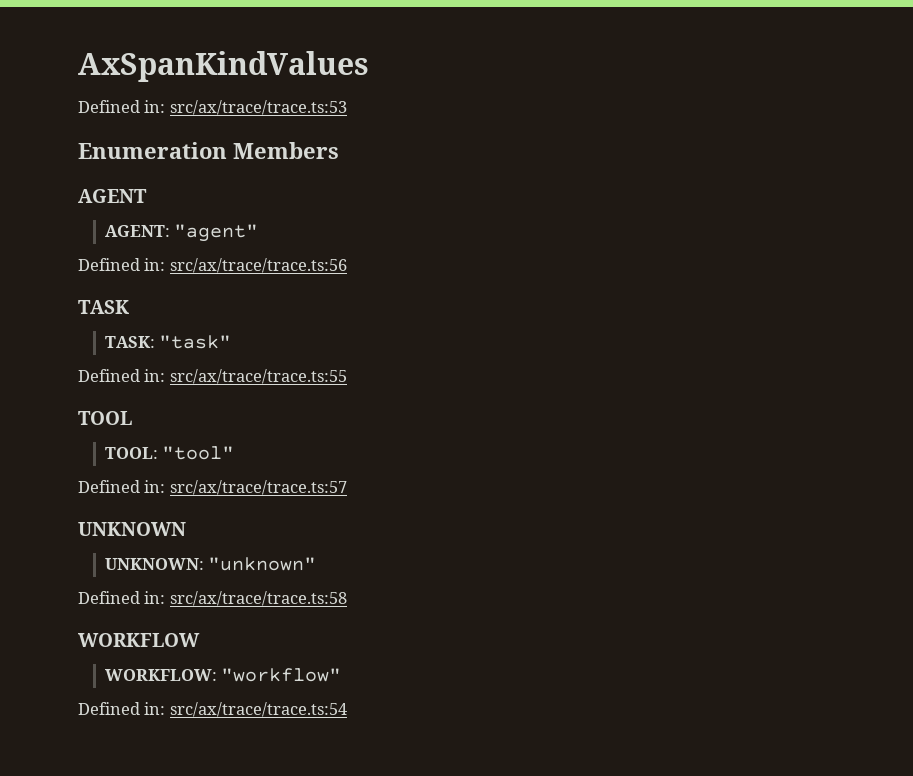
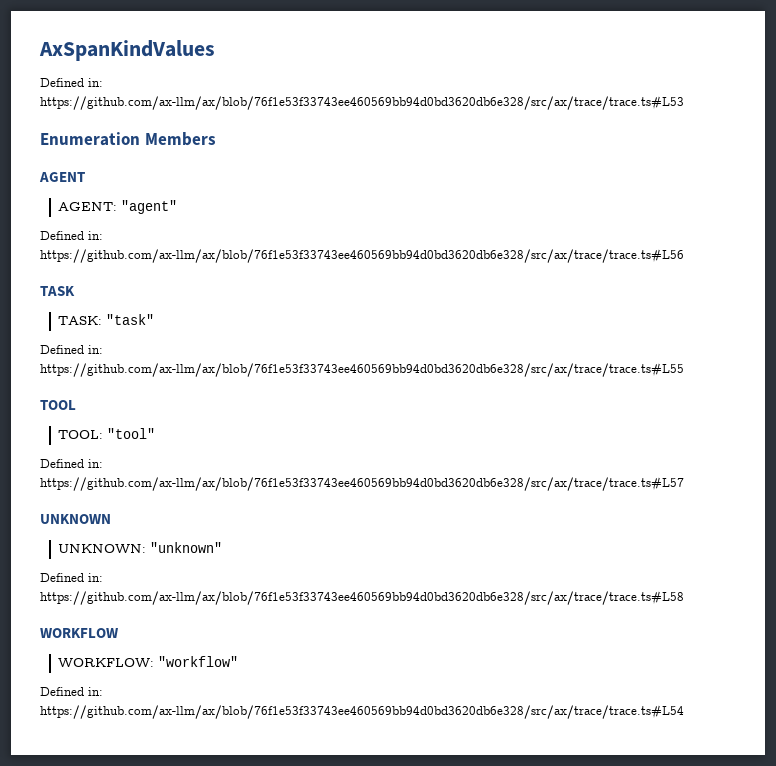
- Defined in: src/ax/trace/trace.ts:53
+ Defined in: https://github.com/ax-llm/ax/blob/76f1e53f33743ee460569bb94d0bd3620db6e328/src/ax/trace/trace.ts#L53
- Defined in: src/ax/trace/trace.ts:56
+ Defined in: https://github.com/ax-llm/ax/blob/76f1e53f33743ee460569bb94d0bd3620db6e328/src/ax/trace/trace.ts#L56
- Defined in: src/ax/trace/trace.ts:55
+ Defined in: https://github.com/ax-llm/ax/blob/76f1e53f33743ee460569bb94d0bd3620db6e328/src/ax/trace/trace.ts#L55
- Defined in: src/ax/trace/trace.ts:57
+ Defined in: https://github.com/ax-llm/ax/blob/76f1e53f33743ee460569bb94d0bd3620db6e328/src/ax/trace/trace.ts#L57
- Defined in: src/ax/trace/trace.ts:58
+ Defined in: https://github.com/ax-llm/ax/blob/76f1e53f33743ee460569bb94d0bd3620db6e328/src/ax/trace/trace.ts#L58
- Defined in: src/ax/trace/trace.ts:54
+ Defined in: https://github.com/ax-llm/ax/blob/76f1e53f33743ee460569bb94d0bd3620db6e328/src/ax/trace/trace.ts#L54

